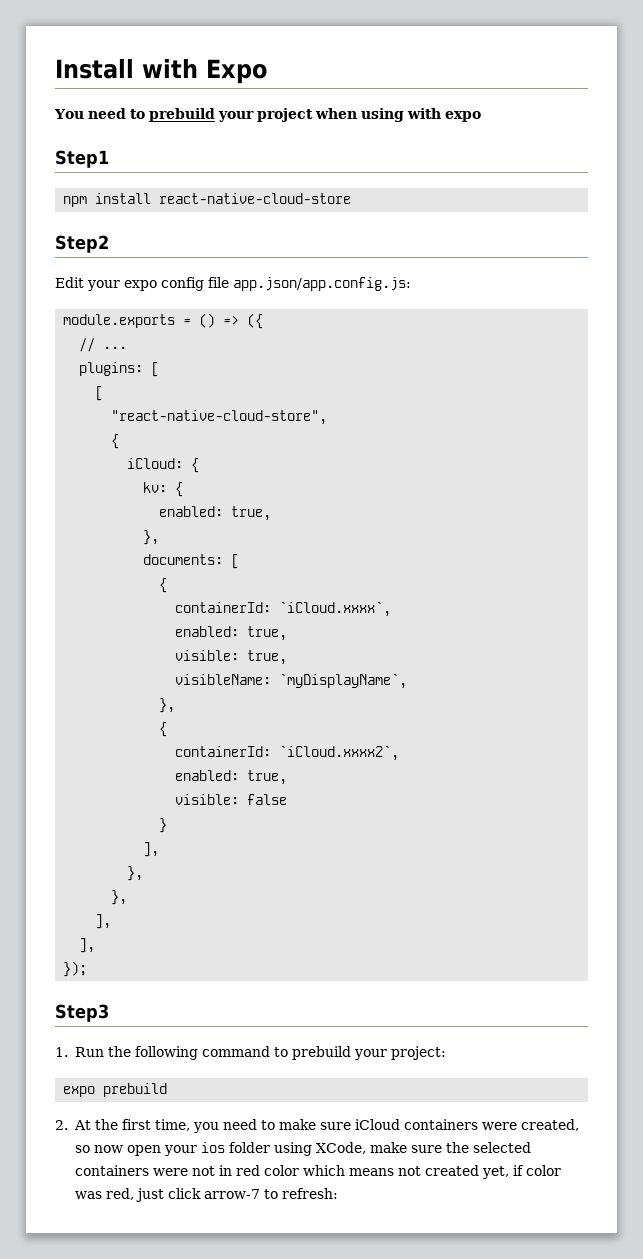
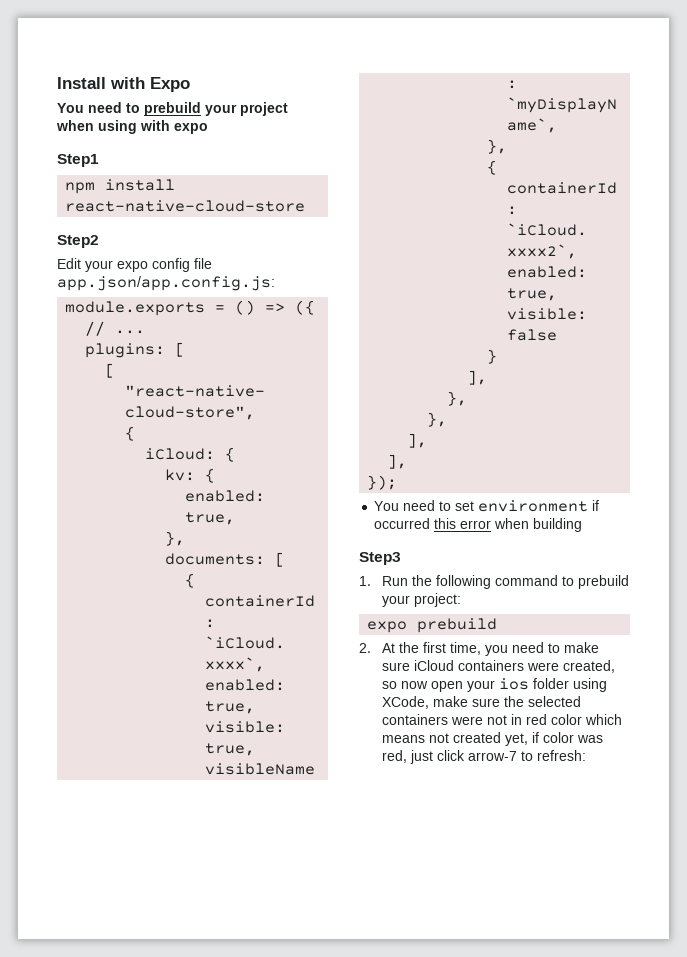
+ You need to set environment if occurred this error when building

